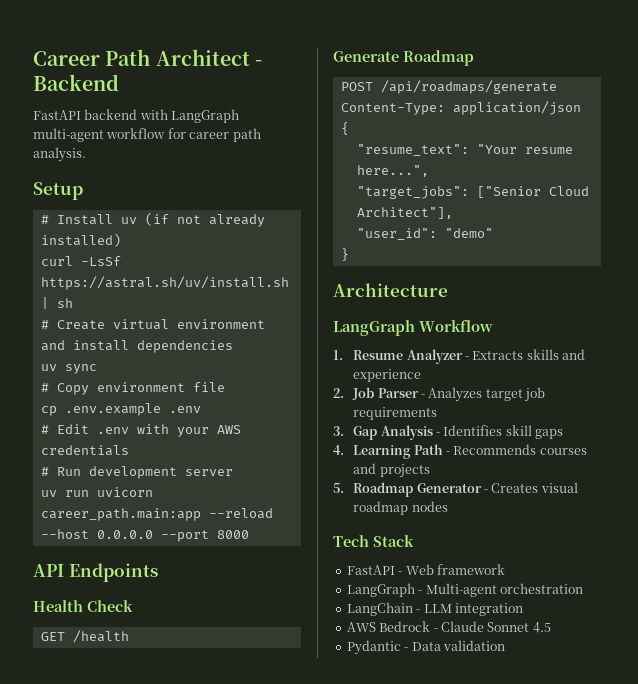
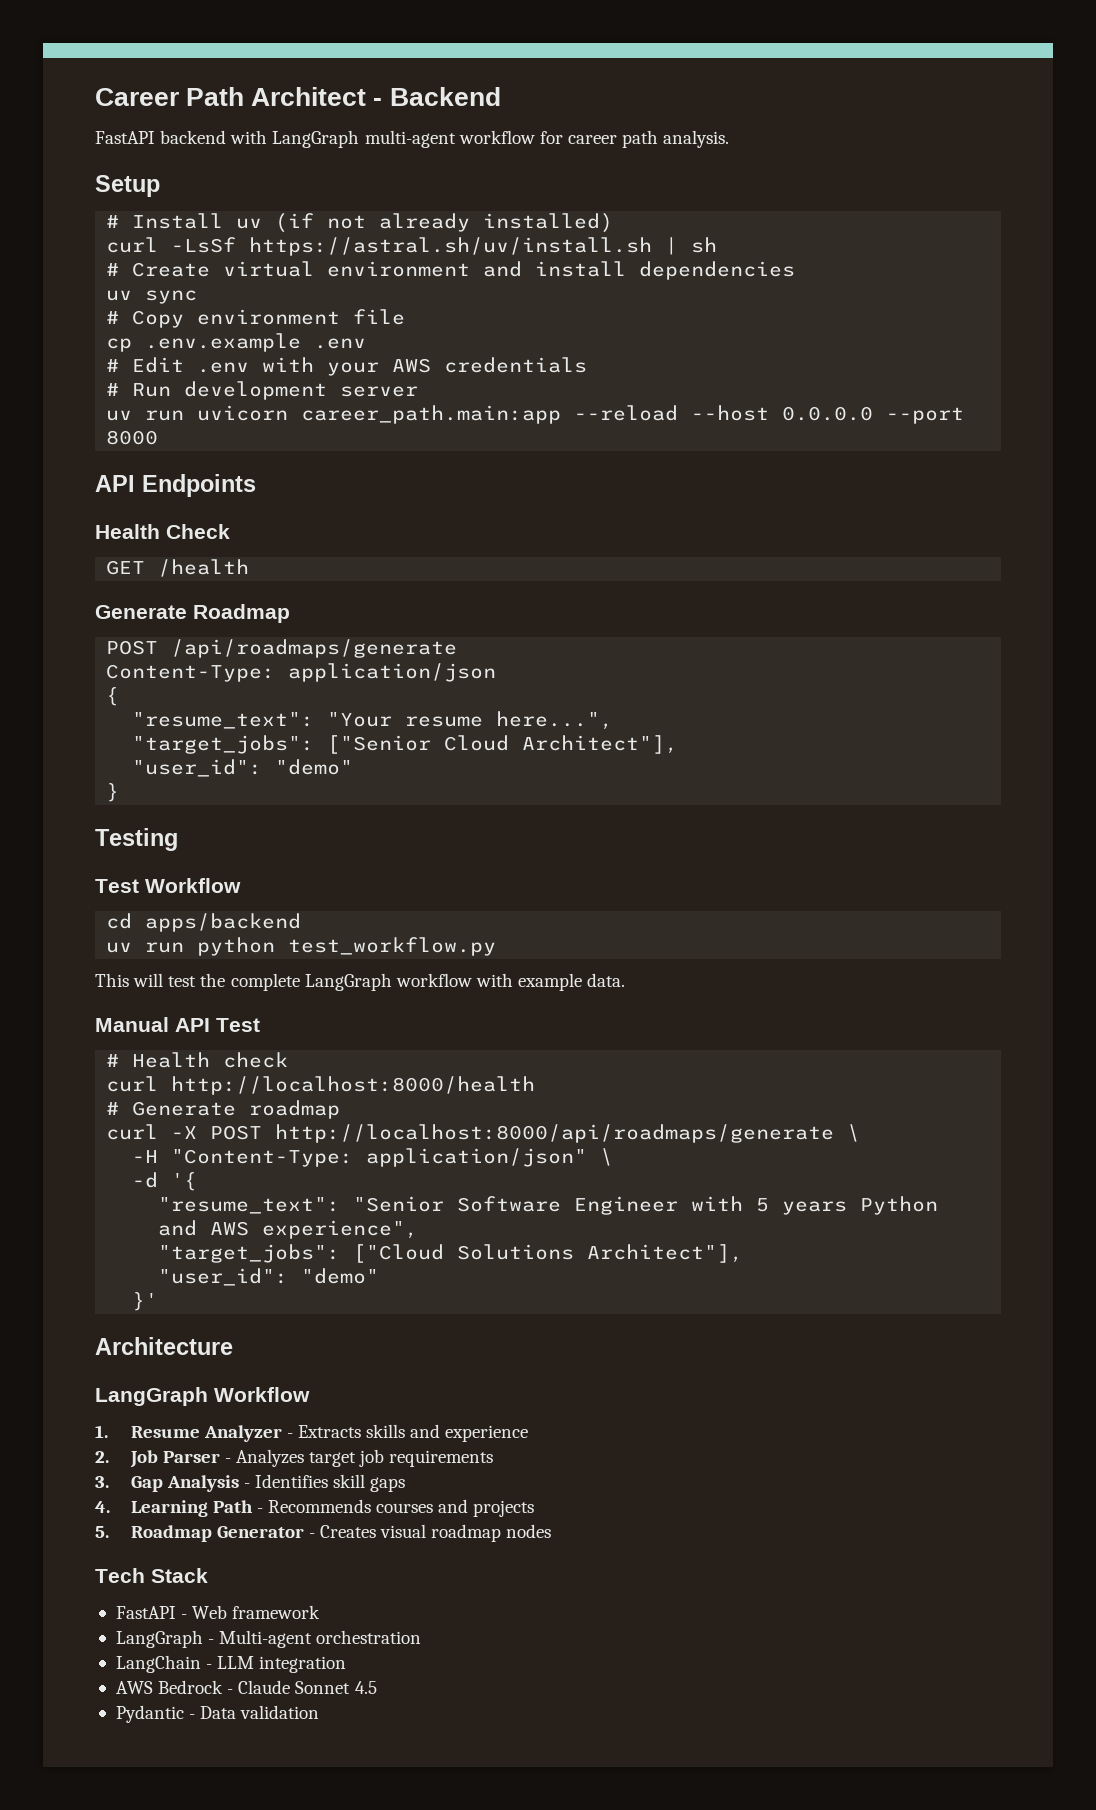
+ Testing
+ Test Workflow
+ cd apps/backend
+ uv run python test_workflow.py
+ This will test the complete LangGraph workflow with example data.
+ Manual API Test
+ # Health check
+ curl http://localhost:8000/health
+ # Generate roadmap
+ curl -X POST http://localhost:8000/api/roadmaps/generate \
+ -H "Content-Type: application/json" \
+ -d '{
+ "resume_text": "Senior Software Engineer with 5 years Python and AWS experience",
+ "target_jobs": ["Cloud Solutions Architect"],
+ "user_id": "demo"
+ }'

